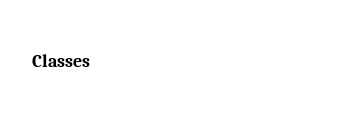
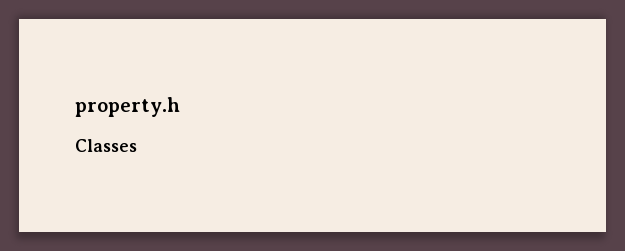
+ property.h

